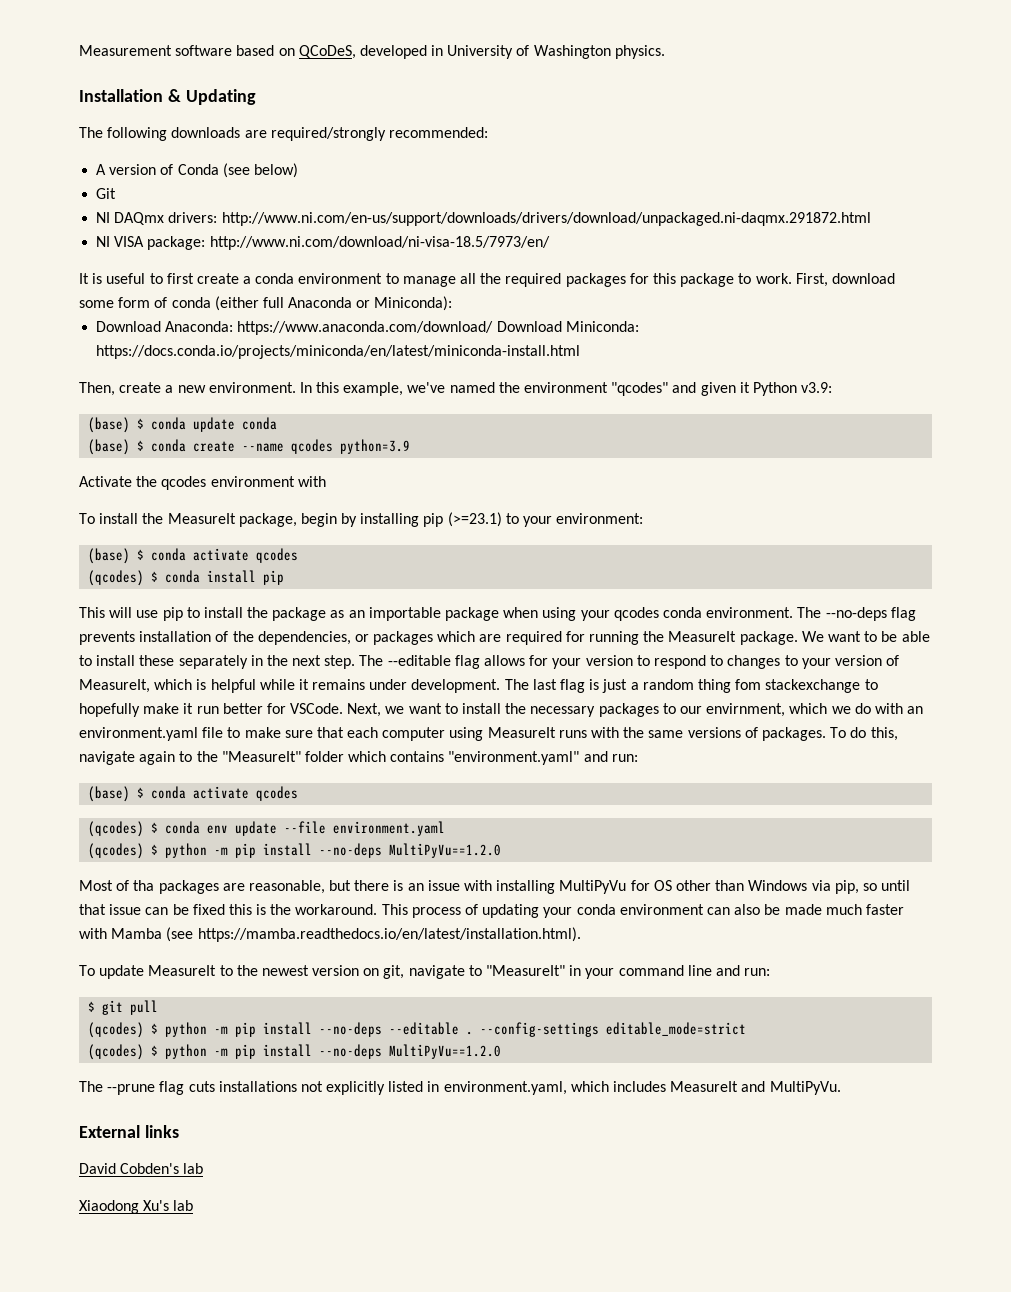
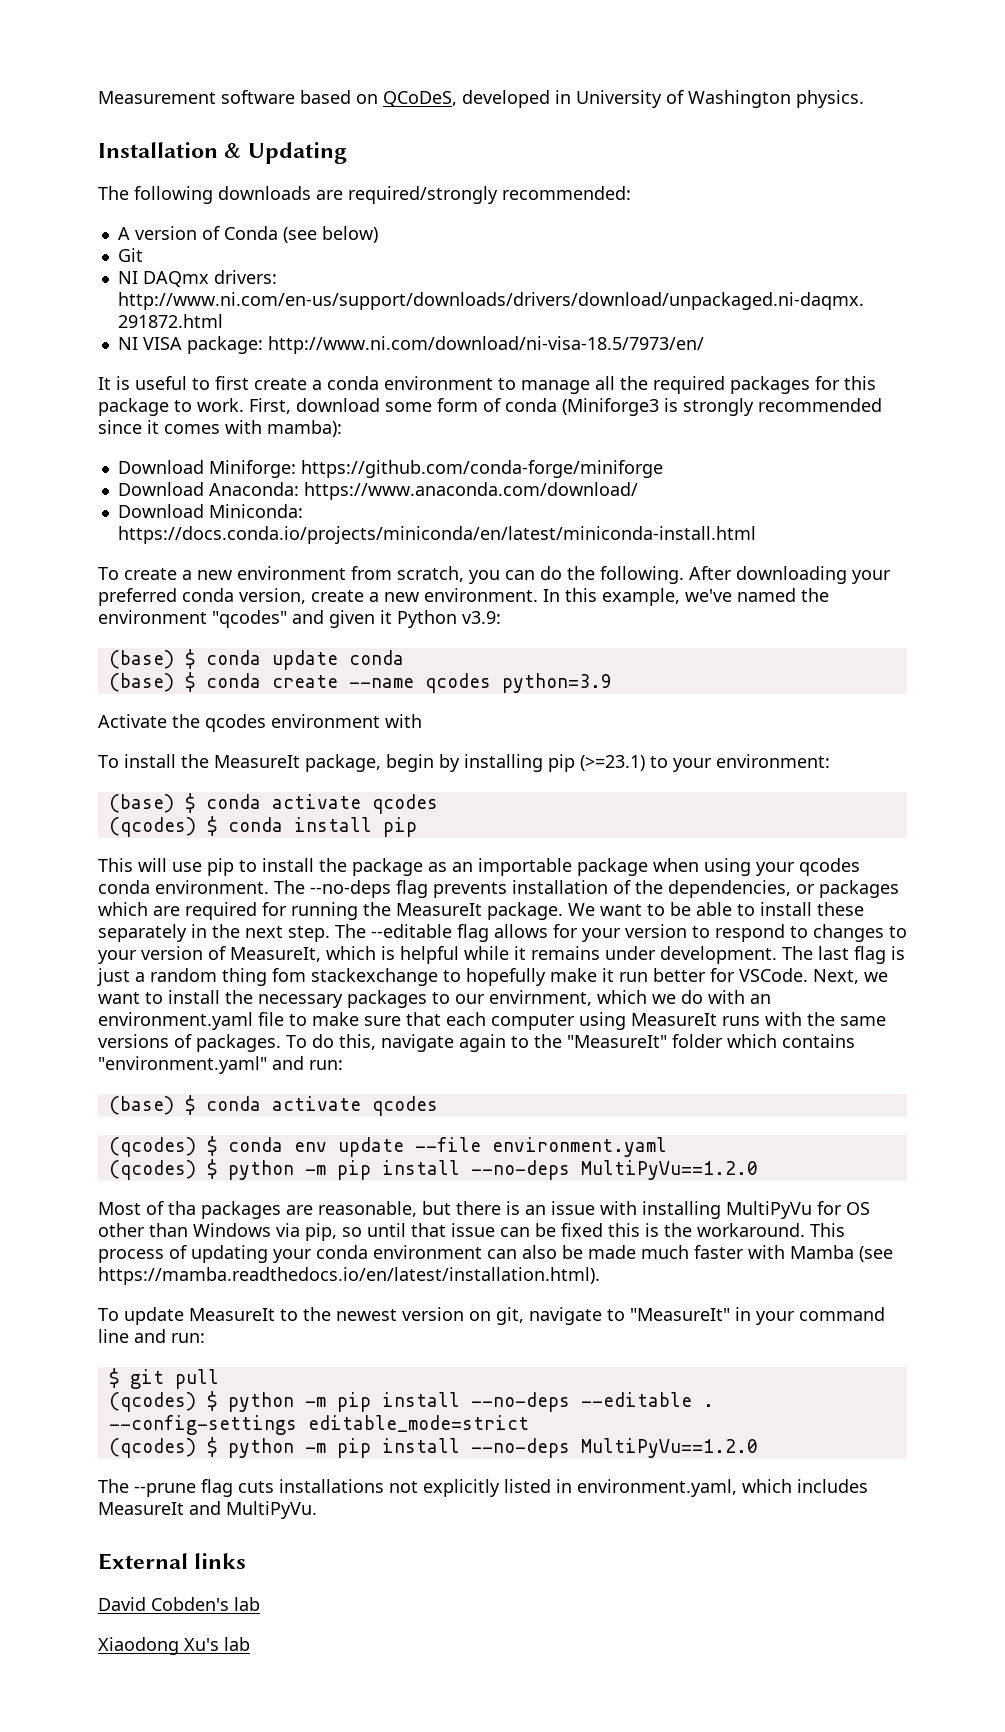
- First, download some form of conda (either full Anaconda or Miniconda):
+ First, download some form of conda (Miniforge3 is strongly recommended since it comes with mamba):
+ Download Miniforge: https://github.com/conda-forge/miniforge
- Download Anaconda: https://www.anaconda.com/download/ Download Miniconda: https://docs.conda.io/projects/miniconda/en/latest/miniconda-install.html
+ Download Anaconda: https://www.anaconda.com/download/
+ Download Miniconda: https://docs.conda.io/projects/miniconda/en/latest/miniconda-install.html
- Then, create a new environment.
+ To create a new environment from scratch, you can do the following. After downloading your preferred conda version, create a new environment.

